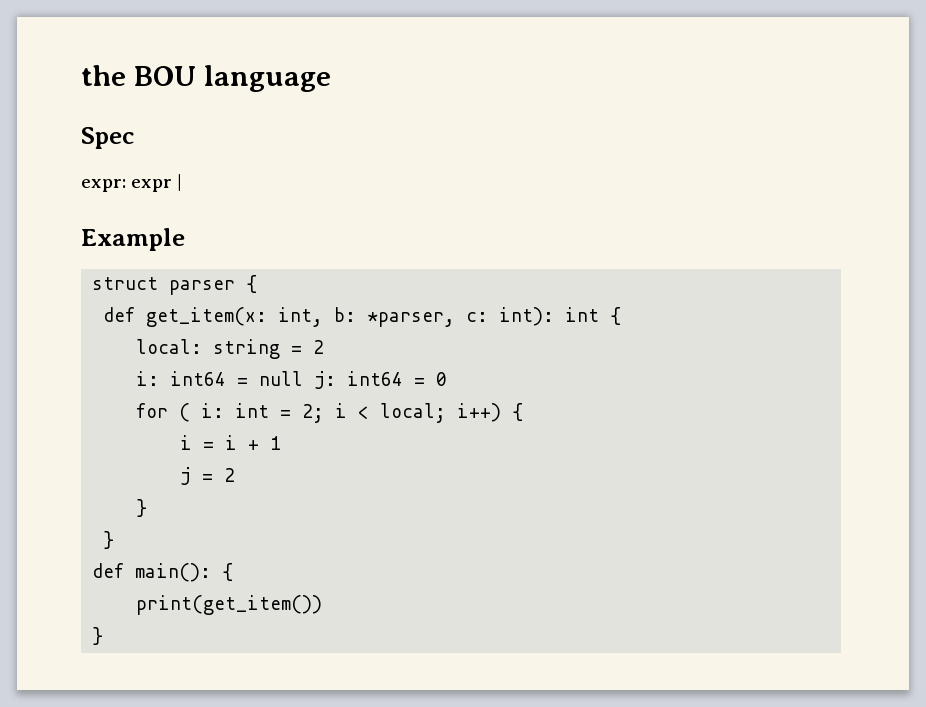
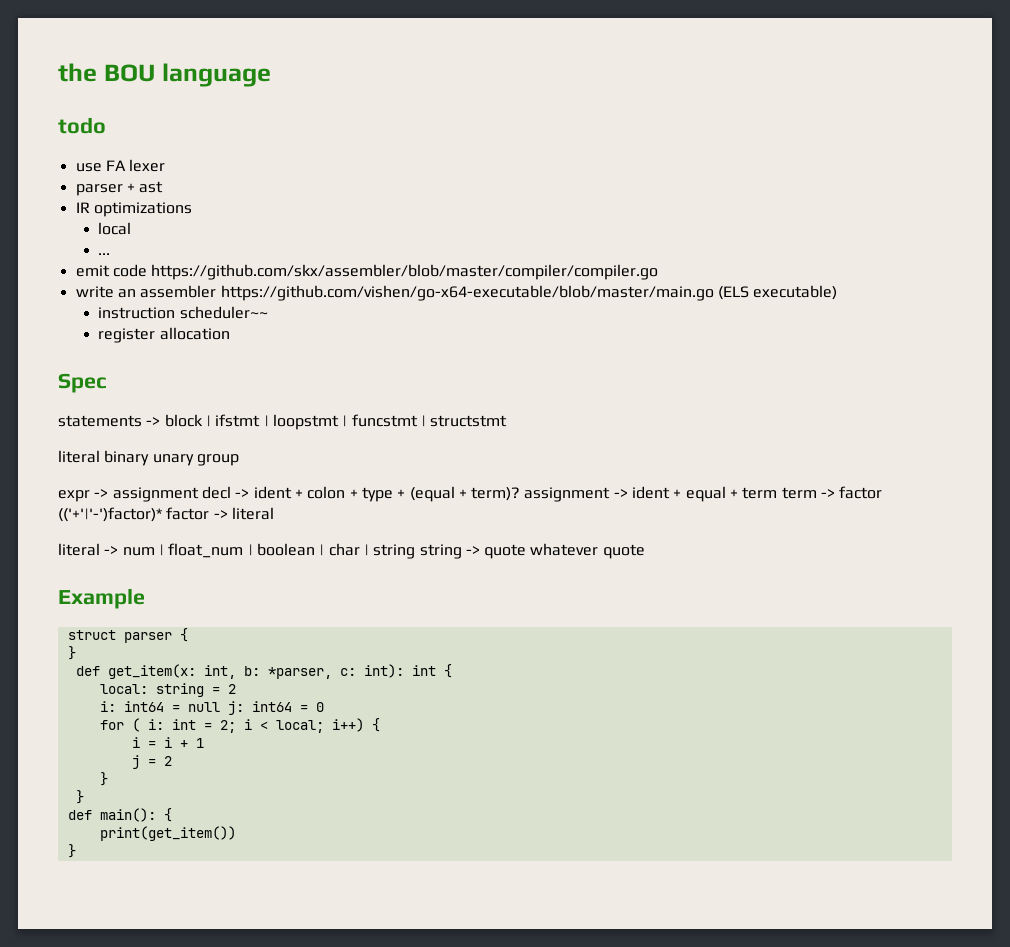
+ todo
+ use FA lexer
+ parser + ast
+ IR optimizations
+ local
+ ...
+ emit code https://github.com/skx/assembler/blob/master/compiler/compiler.go
+ write an assembler https://github.com/vishen/go-x64-executable/blob/master/main.go (ELS executable)
+ instruction scheduler~~
+ register allocation
  Spec
- expr: expr |
+ statements -> block | ifstmt | loopstmt | funcstmt | structstmt
+ literal binary unary group
+ expr -> assignment decl -> ident + colon + type + (equal + term)? assignment -> ident + equal + term term -> factor (('+'|'-')factor)* factor -> literal
+ literal -> num | float_num | boolean | char | string string -> quote whatever quote
  struct parser {
+ }

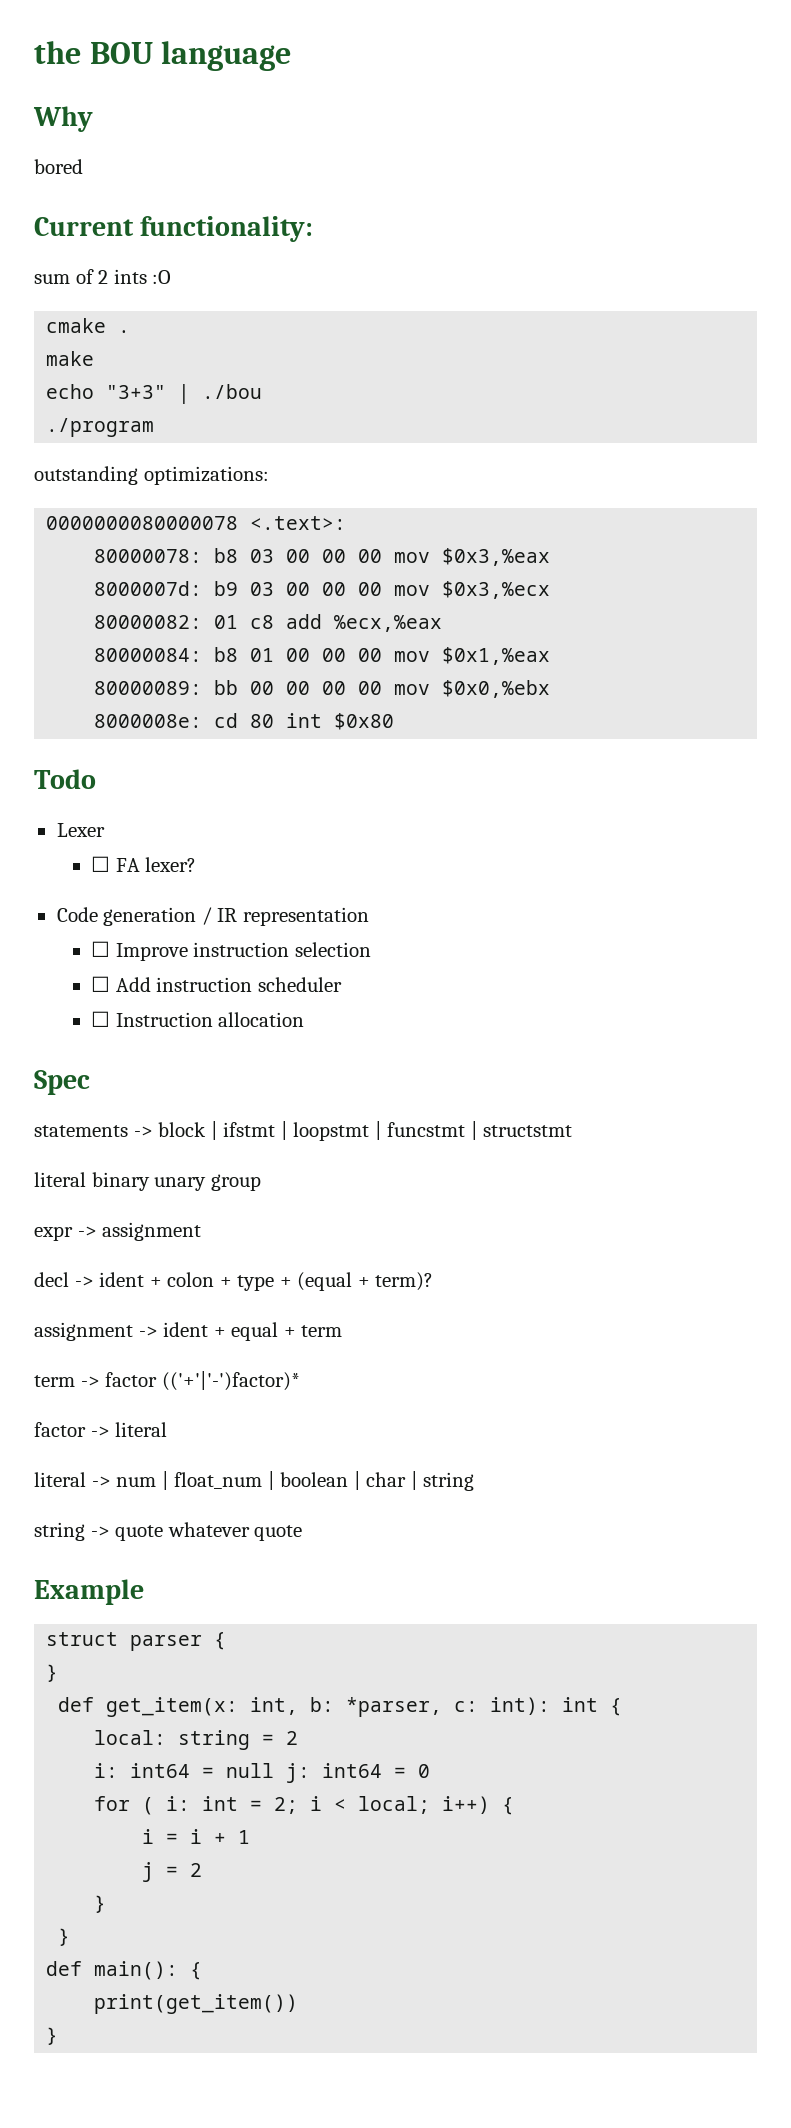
- todo
- use FA lexer
- parser + ast
- IR optimizations
- local
- ...
- emit code https://github.com/skx/assembler/blob/master/compiler/compiler.go
- write an assembler https://github.com/vishen/go-x64-executable/blob/master/main.go (ELS executable)
- instruction scheduler~~
- register allocation
+ Why
+ bored
+ Current functionality:
+ sum of 2 ints :O
+ cmake .
+ make
+ echo "3+3" | ./bou
+ ./program
+ outstanding optimizations:
+ 0000000080000078 <.text>:
+ 80000078: b8 03 00 00 00 mov $0x3,%eax
+ 8000007d: b9 03 00 00 00 mov $0x3,%ecx
+ 80000082: 01 c8 add %ecx,%eax
+ 80000084: b8 01 00 00 00 mov $0x1,%eax
+ 80000089: bb 00 00 00 00 mov $0x0,%ebx
+ 8000008e: cd 80 int $0x80
+ Todo
+ Lexer
+ ☐ FA lexer?
+ Code generation / IR representation
+ ☐ Improve instruction selection
+ ☐ Add instruction scheduler
+ ☐ Instruction allocation
- expr -> assignment decl -> ident + colon + type + (equal + term)? assignment -> ident + equal + term term -> factor (('+'|'-')factor)* factor -> literal
+ expr -> assignment
+ decl -> ident + colon + type + (equal + term)?
+ assignment -> ident + equal + term
+ term -> factor (('+'|'-')factor)*
+ factor -> literal
- literal -> num | float_num | boolean | char | string string -> quote whatever quote
+ literal -> num | float_num | boolean | char | string
+ string -> quote whatever quote

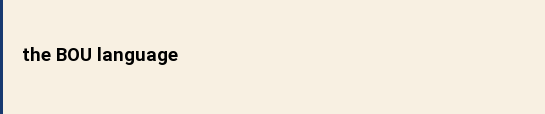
- Why
- bored
- Current functionality:
- sum of 2 ints :O
- cmake .
- make
- echo "3+3" | ./bou
- ./program
- outstanding optimizations:
- 0000000080000078 <.text>:
- 80000078: b8 03 00 00 00 mov $0x3,%eax
- 8000007d: b9 03 00 00 00 mov $0x3,%ecx
- 80000082: 01 c8 add %ecx,%eax
- 80000084: b8 01 00 00 00 mov $0x1,%eax
- 80000089: bb 00 00 00 00 mov $0x0,%ebx
- 8000008e: cd 80 int $0x80
- Todo
- Lexer
- ☐ FA lexer?
- Code generation / IR representation
- ☐ Improve instruction selection
- ☐ Add instruction scheduler
- ☐ Instruction allocation
- Spec
- statements -> block | ifstmt | loopstmt | funcstmt | structstmt
- literal binary unary group
- expr -> assignment
- decl -> ident + colon + type + (equal + term)?
- assignment -> ident + equal + term
- term -> factor (('+'|'-')factor)*
- factor -> literal
- literal -> num | float_num | boolean | char | string
- string -> quote whatever quote
- Example
- struct parser {
- }
- def get_item(x: int, b: *parser, c: int): int {
- local: string = 2
- i: int64 = null j: int64 = 0
- for ( i: int = 2; i < local; i++) {
- i = i + 1
- j = 2
- }
- }
- def main(): {
- print(get_item())
- }

